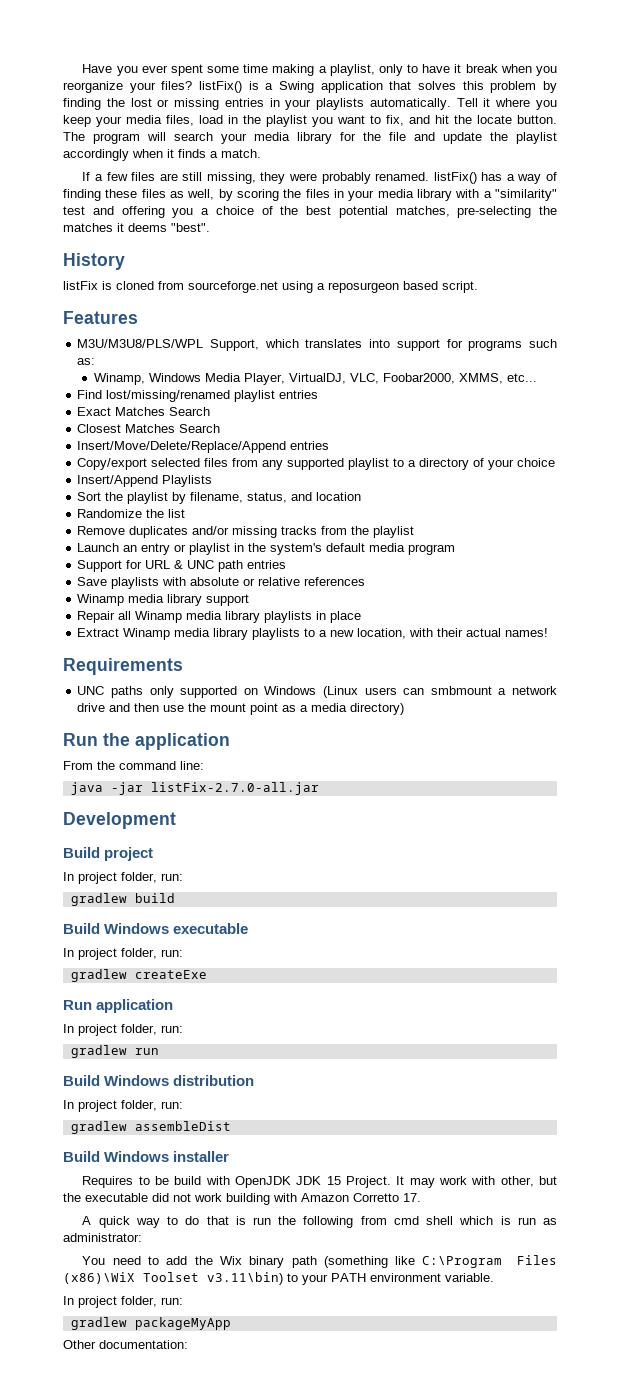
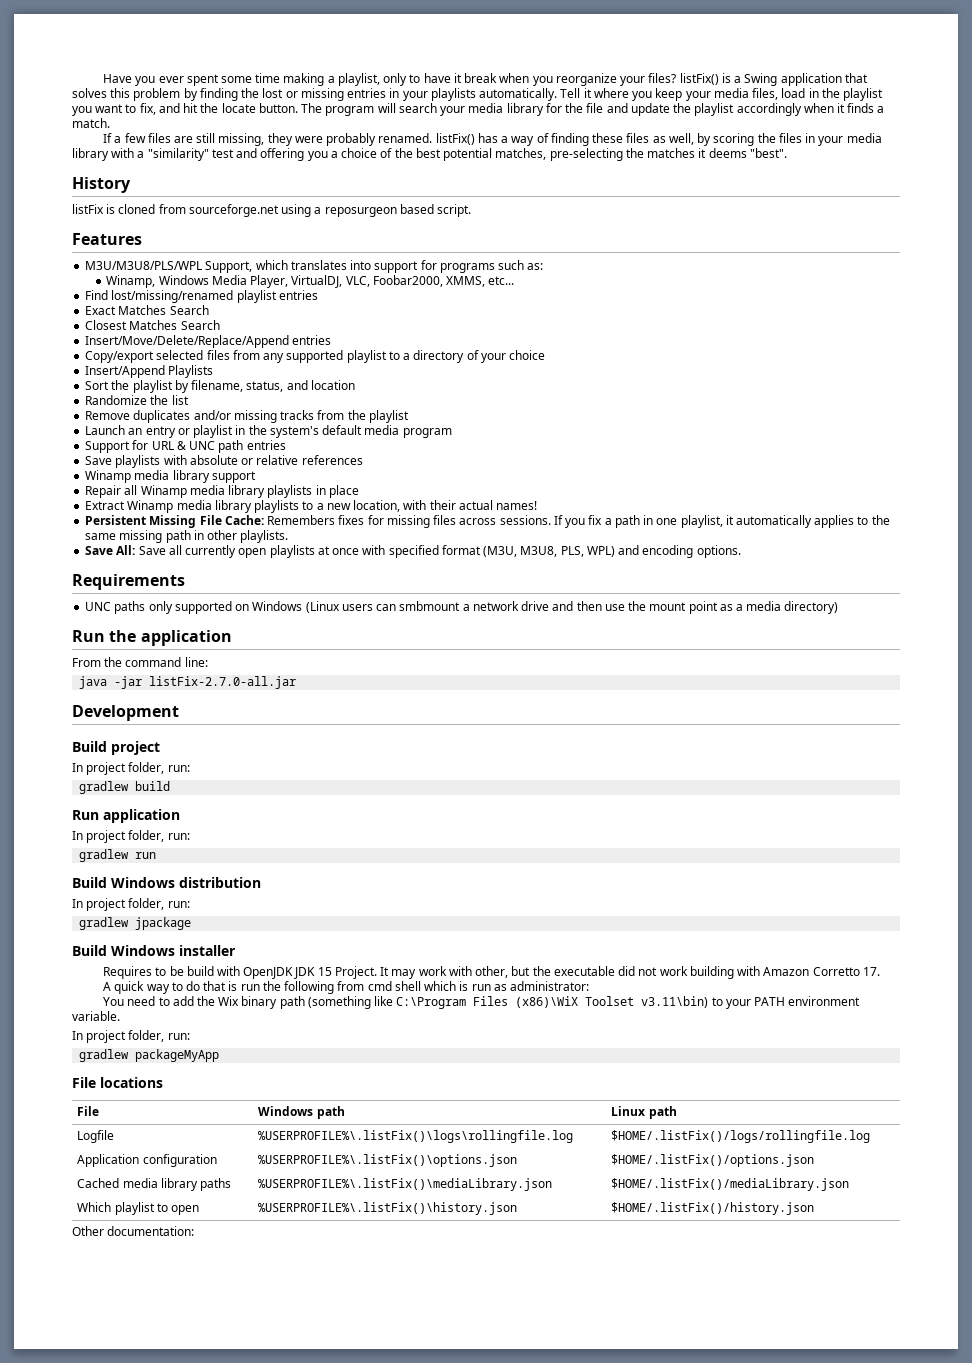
+ Persistent Missing File Cache: Remembers fixes for missing files across sessions. If you fix a path in one playlist, it automatically applies to the same missing path in other playlists.
+ Save All: Save all currently open playlists at once with specified format (M3U, M3U8, PLS, WPL) and encoding options.
- Build Windows executable
- In project folder, run:
- gradlew createExe
- gradlew assembleDist
+ gradlew jpackage
+ File locations
+ File | Windows path | Linux path
+ Logfile | %USERPROFILE%\.listFix()\logs\rollingfile.log | $HOME/.listFix()/logs/rollingfile.log
+ Application configuration | %USERPROFILE%\.listFix()\options.json | $HOME/.listFix()/options.json
+ Cached media library paths | %USERPROFILE%\.listFix()\mediaLibrary.json | $HOME/.listFix()/mediaLibrary.json
+ Which playlist to open | %USERPROFILE%\.listFix()\history.json | $HOME/.listFix()/history.json

